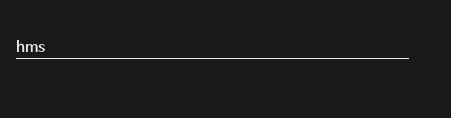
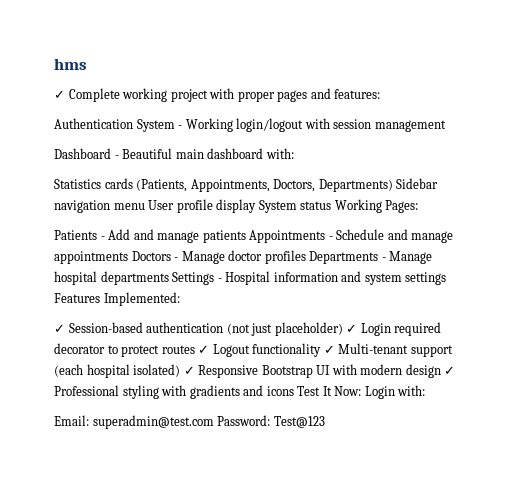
+ ✓ Complete working project with proper pages and features:
+ Authentication System - Working login/logout with session management
+ Dashboard - Beautiful main dashboard with:
+ Statistics cards (Patients, Appointments, Doctors, Departments) Sidebar navigation menu User profile display System status Working Pages:
+ Patients - Add and manage patients Appointments - Schedule and manage appointments Doctors - Manage doctor profiles Departments - Manage hospital departments Settings - Hospital information and system settings Features Implemented:
+ ✓ Session-based authentication (not just placeholder) ✓ Login required decorator to protect routes ✓ Logout functionality ✓ Multi-tenant support (each hospital isolated) ✓ Responsive Bootstrap UI with modern design ✓ Professional styling with gradients and icons Test It Now: Login with:
+ Email: superadmin@test.com Password: Test@123

